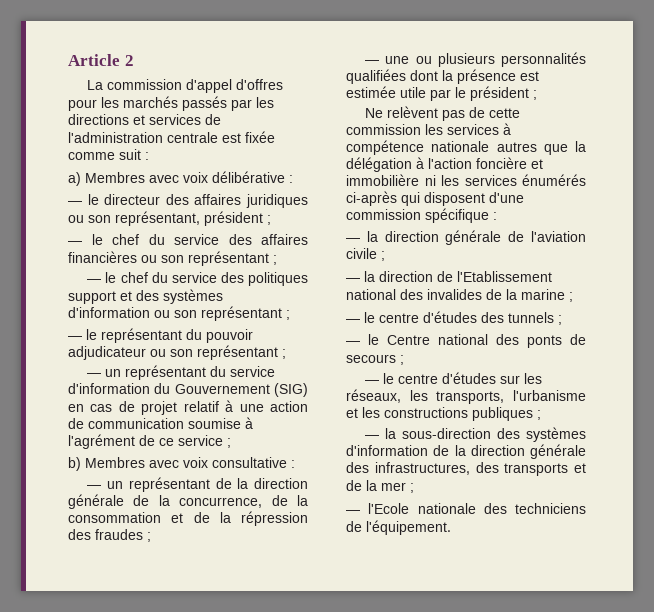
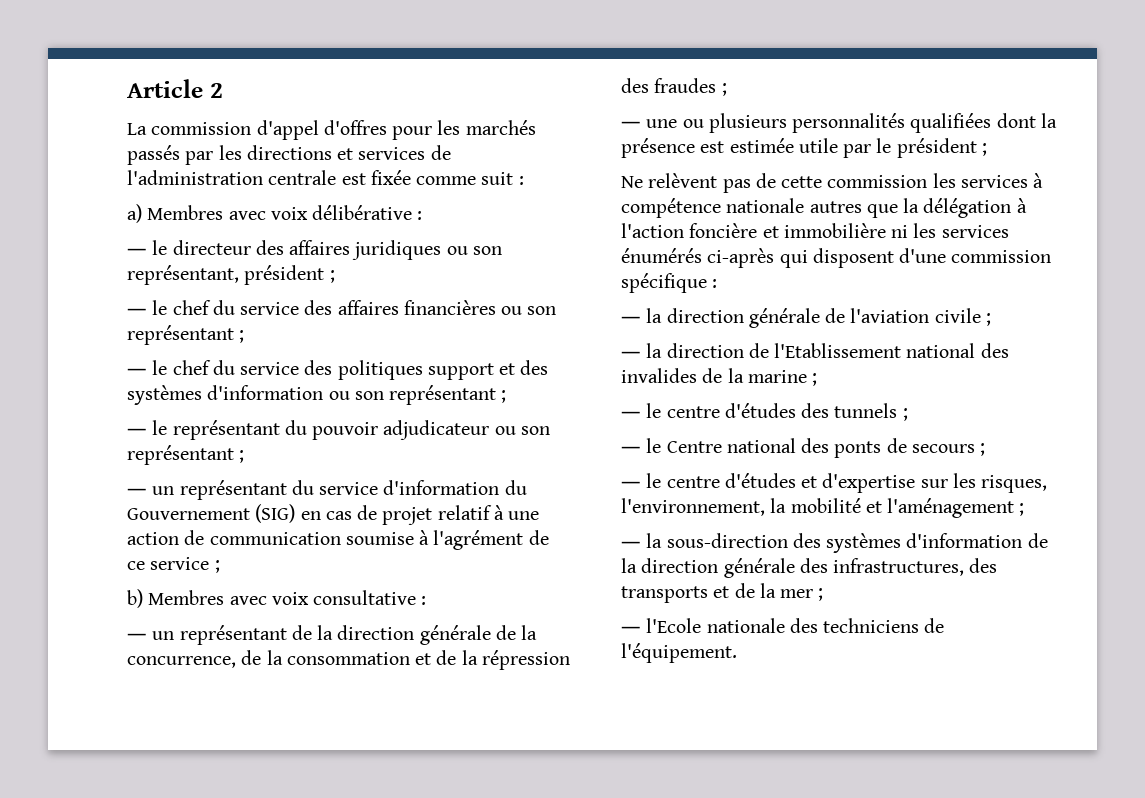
- ― le centre d'études sur les réseaux, les transports, l'urbanisme et les constructions publiques ;
+ ― le centre d'études et d'expertise sur les risques, l'environnement, la mobilité et l'aménagement ;

